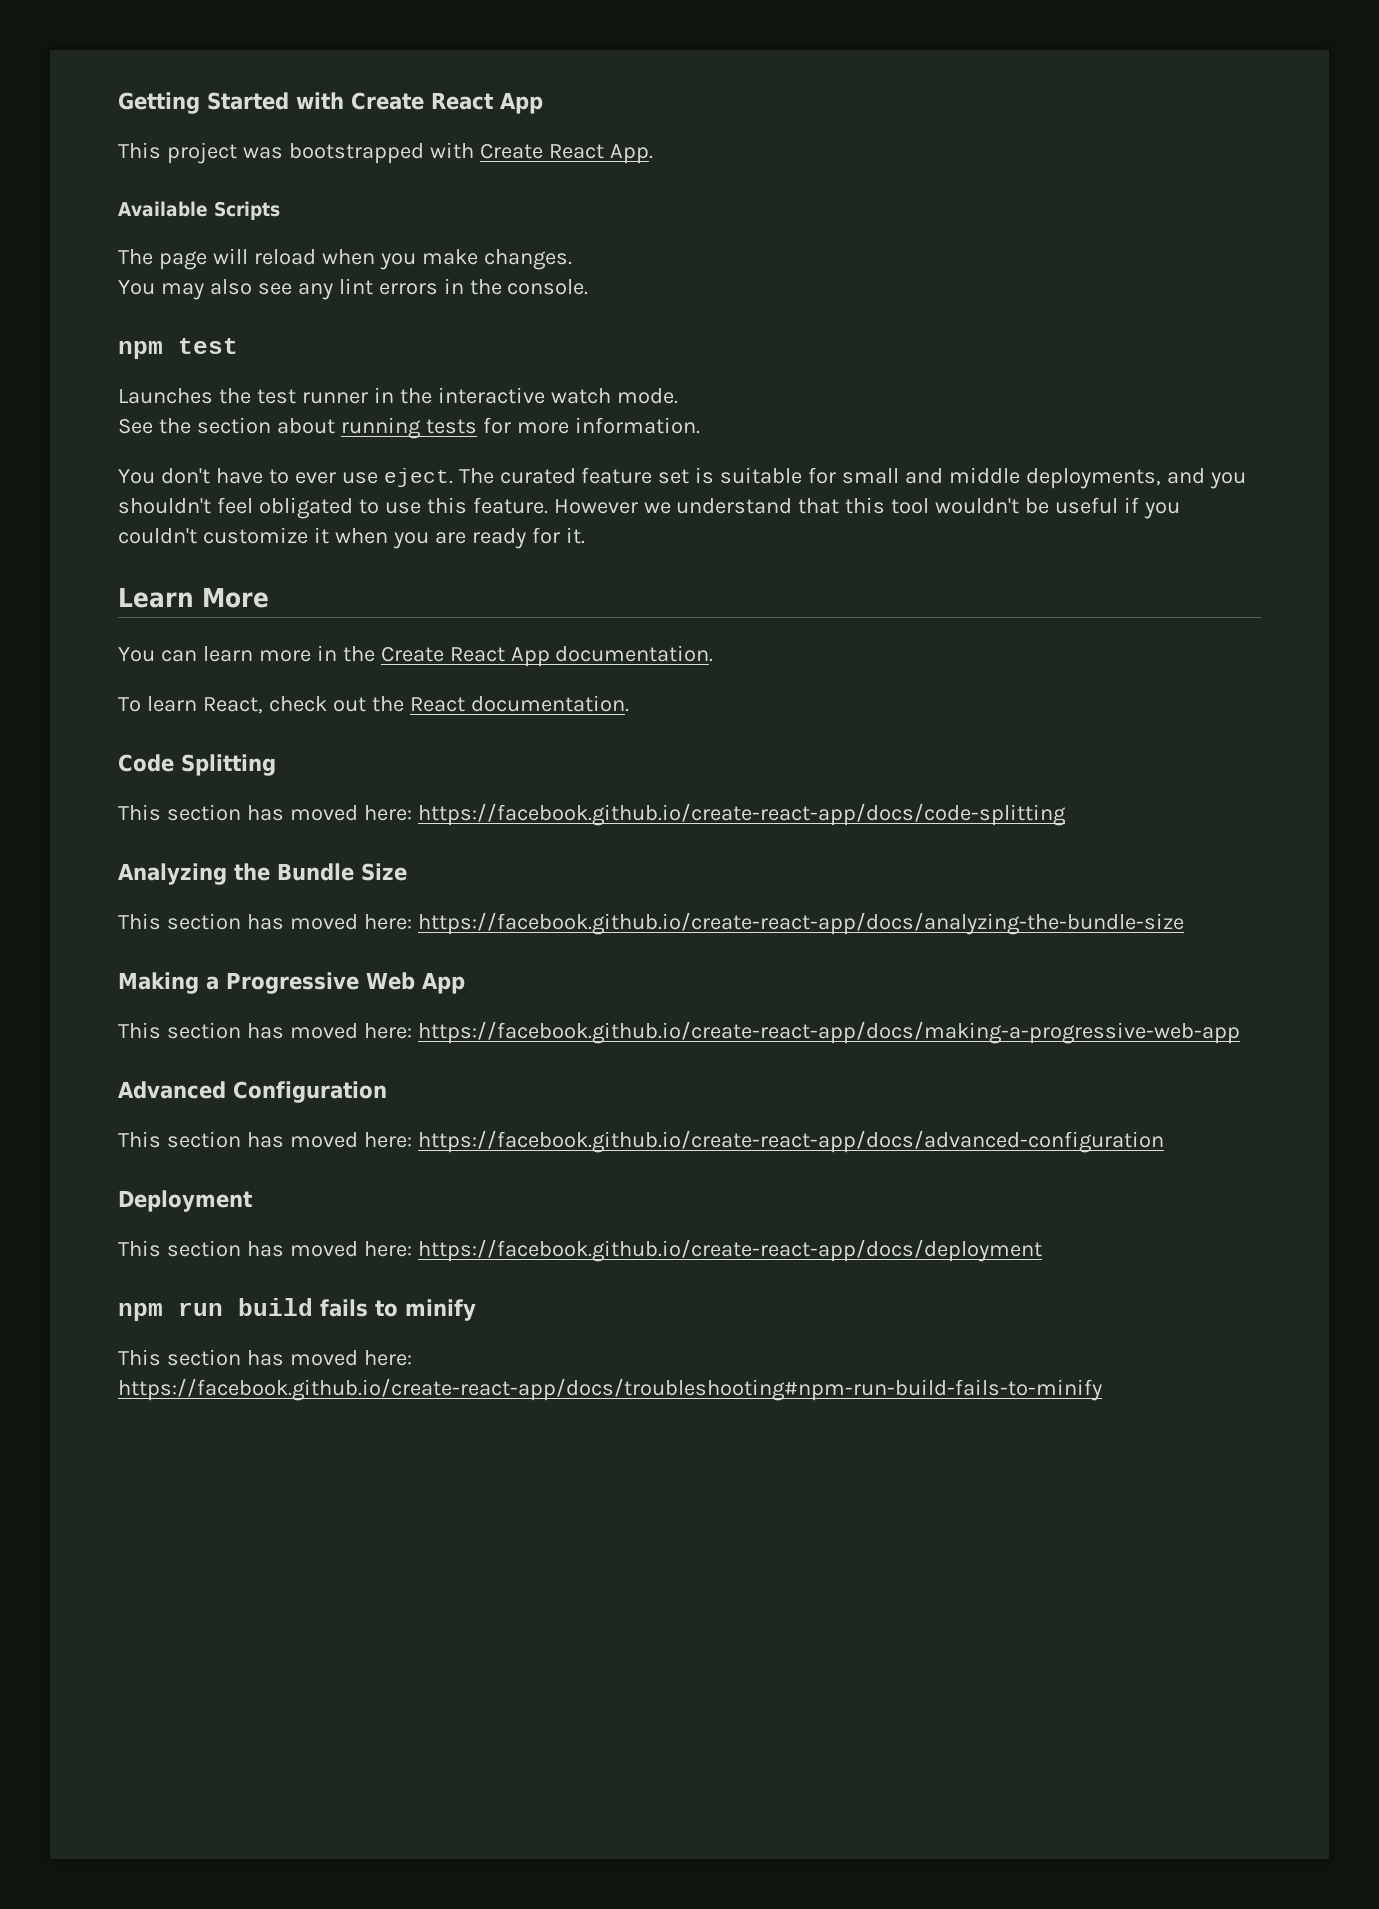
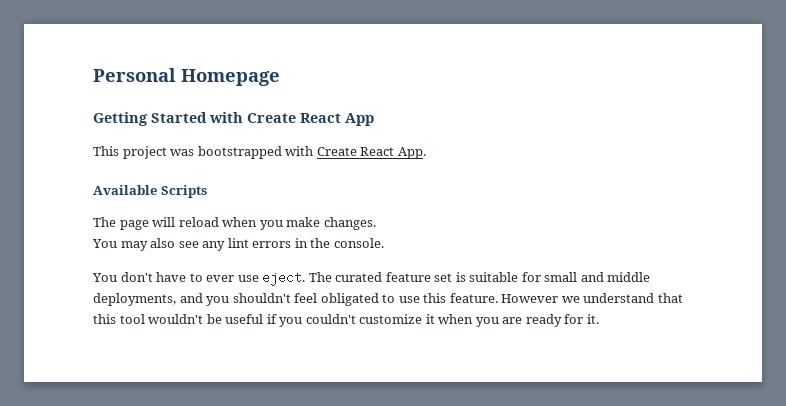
+ Personal Homepage
- npm test
- Launches the test runner in the interactive watch mode.
- See the section about running tests for more information.
- Learn More
- You can learn more in the Create React App documentation.
- To learn React, check out the React documentation.
- Code Splitting
- This section has moved here: https://facebook.github.io/create-react-app/docs/code-splitting
- Analyzing the Bundle Size
- This section has moved here: https://facebook.github.io/create-react-app/docs/analyzing-the-bundle-size
- Making a Progressive Web App
- This section has moved here: https://facebook.github.io/create-react-app/docs/making-a-progressive-web-app
- Advanced Configuration
- This section has moved here: https://facebook.github.io/create-react-app/docs/advanced-configuration
- Deployment
- This section has moved here: https://facebook.github.io/create-react-app/docs/deployment
- npm run build fails to minify
- This section has moved here: https://facebook.github.io/create-react-app/docs/troubleshooting#npm-run-build-fails-to-minify

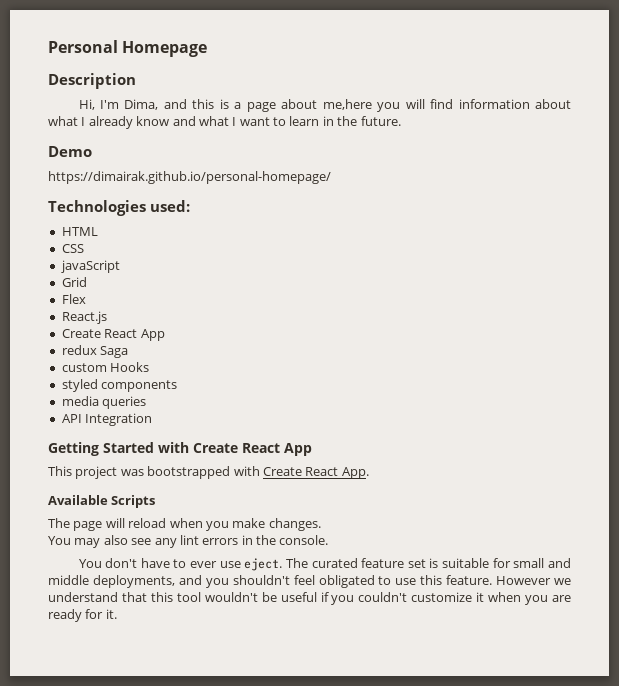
+ Description
+ Hi, I'm Dima, and this is a page about me,here you will find information about what I already know and what I want to learn in the future.
+ Demo
+ https://dimairak.github.io/personal-homepage/
+ Technologies used:
+ HTML
+ CSS
+ javaScript
+ Grid
+ Flex
+ React.js
+ Create React App
+ redux Saga
+ custom Hooks
+ styled components
+ media queries
+ API Integration

